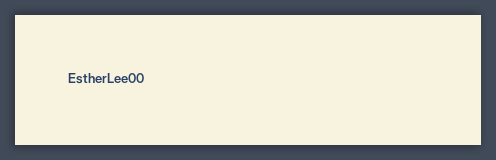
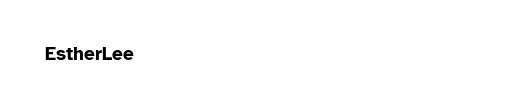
- EstherLee00
+ EstherLee

